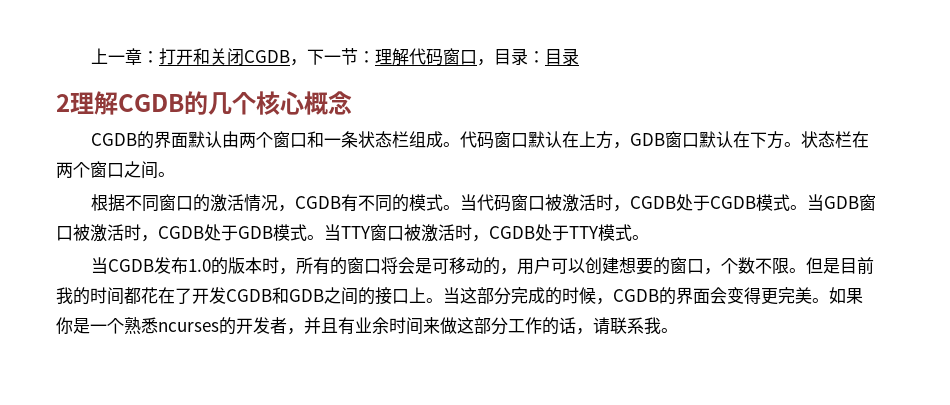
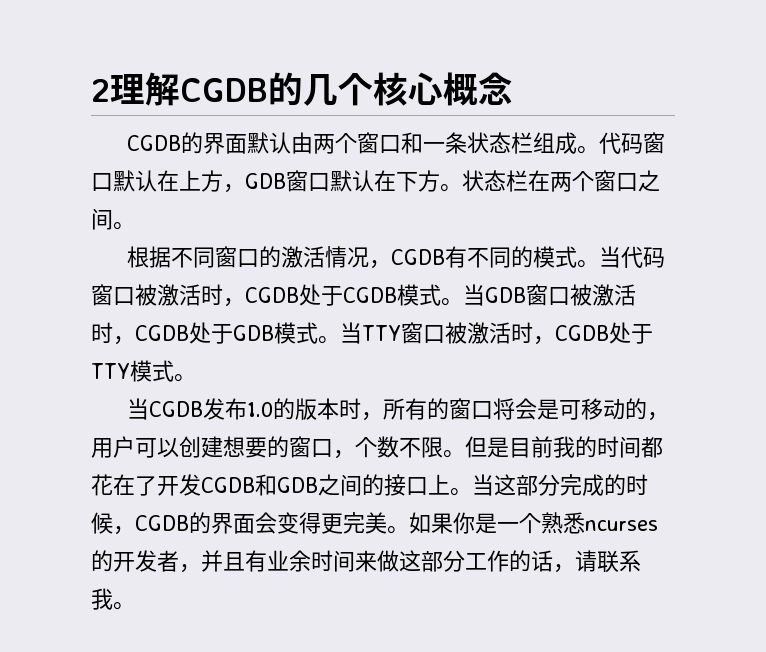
- 上一章：打开和关闭CGDB，下一节：理解代码窗口，目录：目录

